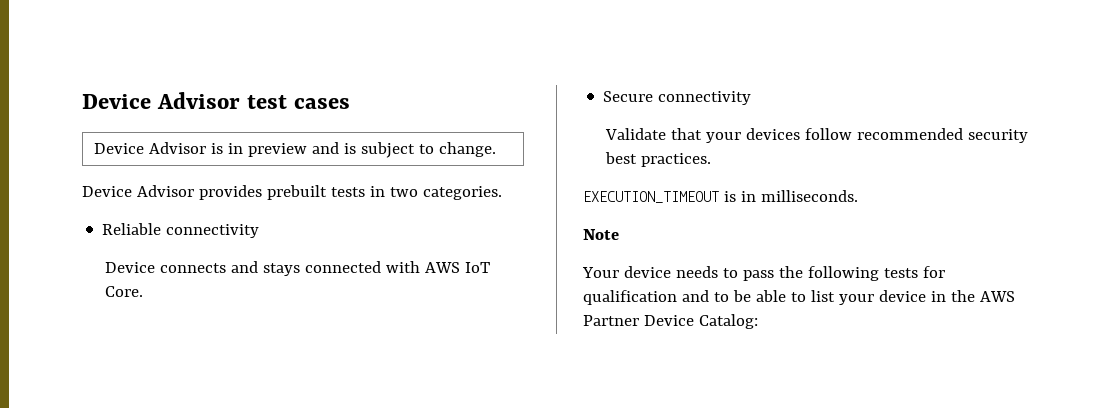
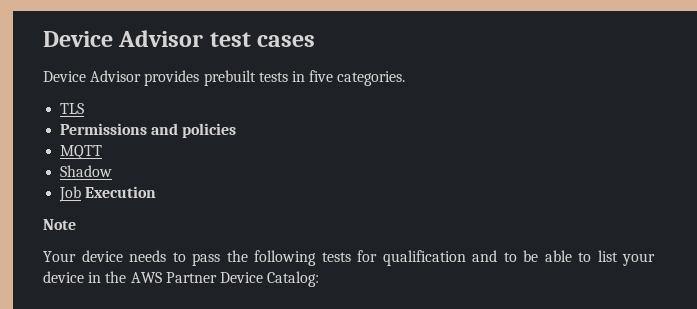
- Device Advisor is in preview and is subject to change.
- Device Advisor provides prebuilt tests in two categories.
+ Device Advisor provides prebuilt tests in five categories.
- Reliable connectivity
- Device connects and stays connected with AWS IoT Core.
- Secure connectivity
- Validate that your devices follow recommended security best practices.
- EXECUTION_TIMEOUT is in milliseconds.
+ TLS
+ Permissions and policies
+ MQTT
+ Shadow
+ Job Execution

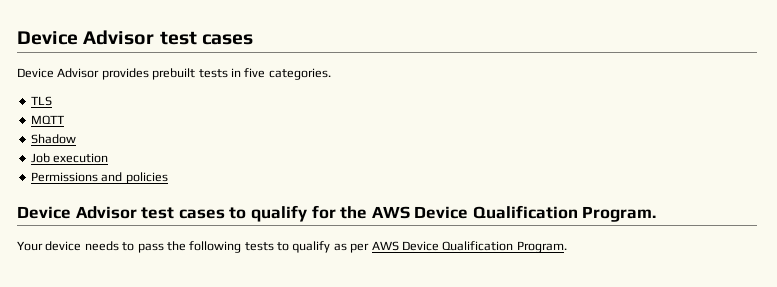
- Permissions and policies
- Job Execution
- Note
+ Job execution
+ Permissions and policies
+ Device Advisor test cases to qualify for the AWS Device Qualification Program.
- Your device needs to pass the following tests for qualification and to be able to list your device in the AWS Partner Device Catalog:
+ Your device needs to pass the following tests to qualify as per AWS Device Qualification Program.

